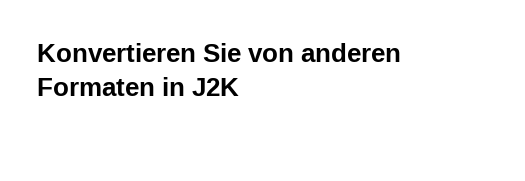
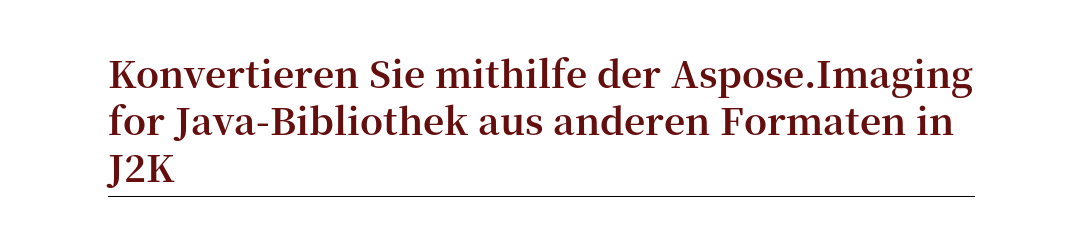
- Konvertieren Sie von anderen Formaten in J2K
+ Konvertieren Sie mithilfe der Aspose.Imaging for Java-Bibliothek aus anderen Formaten in J2K

